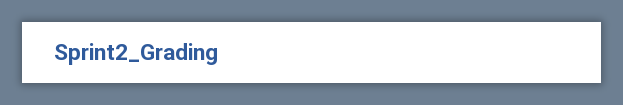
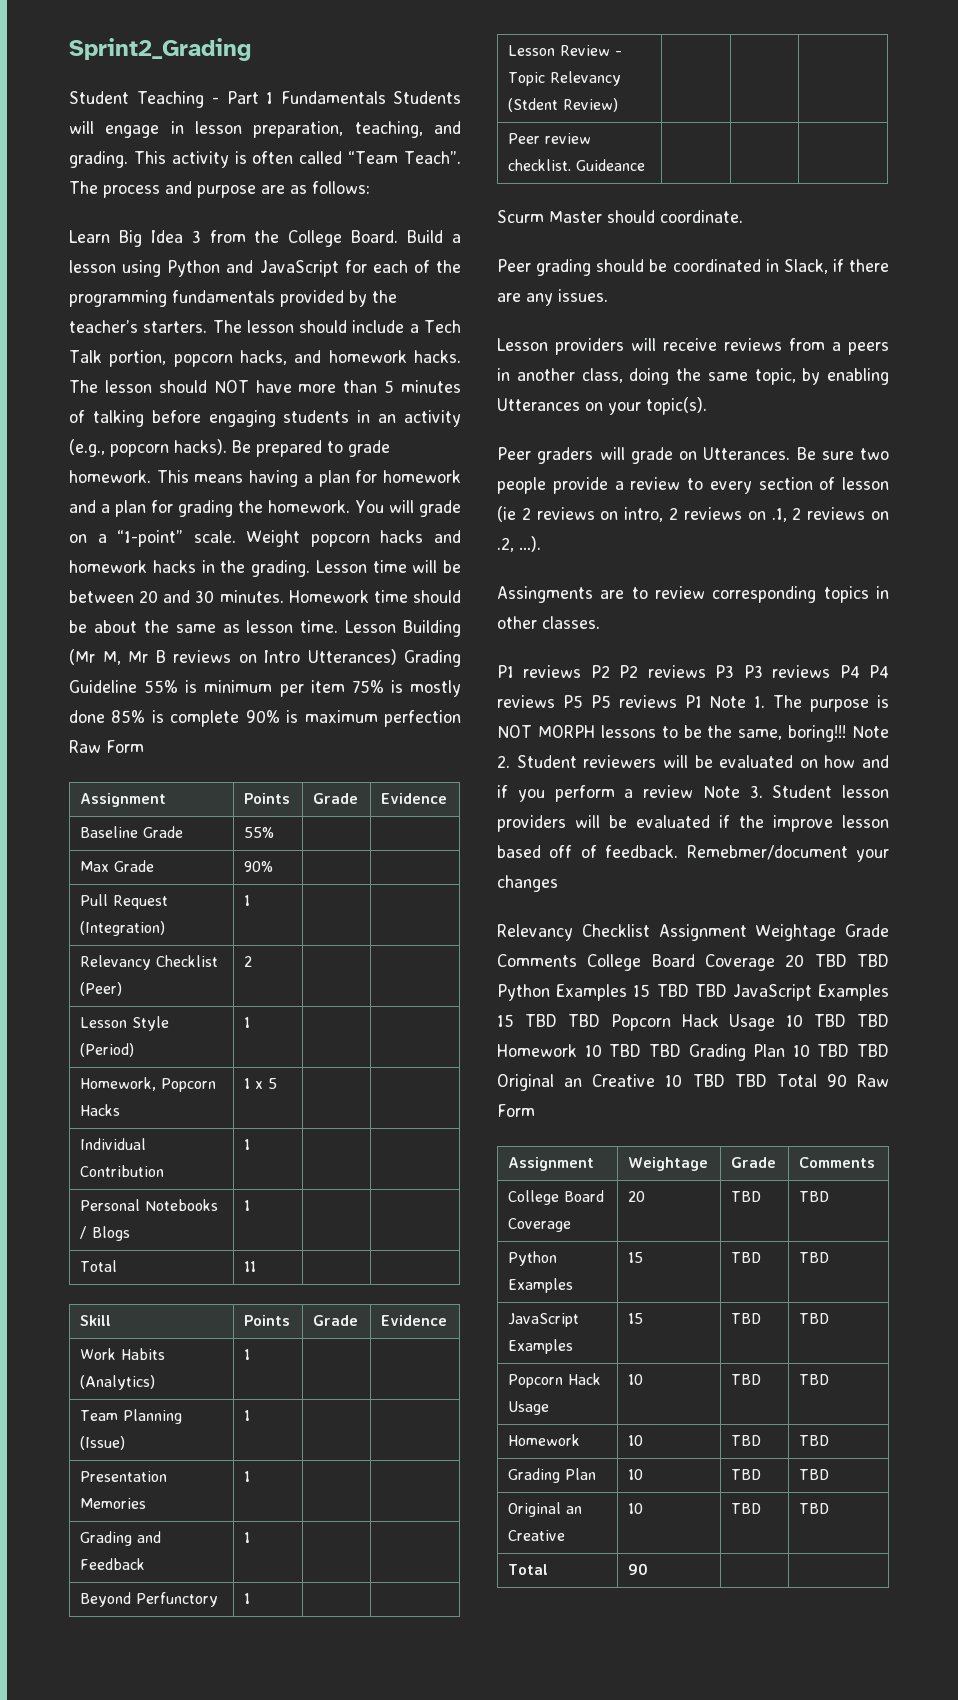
+ Student Teaching - Part 1 Fundamentals Students will engage in lesson preparation, teaching, and grading. This activity is often called “Team Teach”. The process and purpose are as follows:
+ Learn Big Idea 3 from the College Board. Build a lesson using Python and JavaScript for each of the programming fundamentals provided by the teacher’s starters. The lesson should include a Tech Talk portion, popcorn hacks, and homework hacks. The lesson should NOT have more than 5 minutes of talking before engaging students in an activity (e.g., popcorn hacks). Be prepared to grade homework. This means having a plan for homework and a plan for grading the homework. You will grade on a “1-point” scale. Weight popcorn hacks and homework hacks in the grading. Lesson time will be between 20 and 30 minutes. Homework time should be about the same as lesson time. Lesson Building (Mr M, Mr B reviews on Intro Utterances) Grading Guideline 55% is minimum per item 75% is mostly done 85% is complete 90% is maximum perfection Raw Form
+ Assignment | Points | Grade | Evidence
+ Baseline Grade | 55% | |
+ Max Grade | 90% | |
+ Pull Request (Integration) | 1 | |
+ Relevancy Checklist (Peer) | 2 | |
+ Lesson Style (Period) | 1 | |
+ Homework, Popcorn Hacks | 1 x 5 | |
+ Individual Contribution | 1 | |
+ Personal Notebooks / Blogs | 1 | |
+ Total | 11 | |
+ Skill | Points | Grade | Evidence
+ Work Habits (Analytics) | 1 | |
+ Team Planning (Issue) | 1 | |
+ Presentation Memories | 1 | |
+ Grading and Feedback | 1 | |
+ Beyond Perfunctory | 1 | |
+ Lesson Review - Topic Relevancy (Stdent Review) | | |
+ Peer review checklist. Guideance | | |
+ Scurm Master should coordinate.
+ Peer grading should be coordinated in Slack, if there are any issues.
+ Lesson providers will receive reviews from a peers in another class, doing the same topic, by enabling Utterances on your topic(s).
+ Peer graders will grade on Utterances. Be sure two people provide a review to every section of lesson (ie 2 reviews on intro, 2 reviews on .1, 2 reviews on .2, …).
+ Assingments are to review corresponding topics in other classes.
+ P1 reviews P2 P2 reviews P3 P3 reviews P4 P4 reviews P5 P5 reviews P1 Note 1. The purpose is NOT MORPH lessons to be the same, boring!!! Note 2. Student reviewers will be evaluated on how and if you perform a review Note 3. Student lesson providers will be evaluated if the improve lesson based off of feedback. Remebmer/document your changes
+ Relevancy Checklist Assignment Weightage Grade Comments College Board Coverage 20 TBD TBD Python Examples 15 TBD TBD JavaScript Examples 15 TBD TBD Popcorn Hack Usage 10 TBD TBD Homework 10 TBD TBD Grading Plan 10 TBD TBD Original an Creative 10 TBD TBD Total 90 Raw Form
+ Assignment | Weightage | Grade | Comments
+ College Board Coverage | 20 | TBD | TBD
+ Python Examples | 15 | TBD | TBD
+ JavaScript Examples | 15 | TBD | TBD
+ Popcorn Hack Usage | 10 | TBD | TBD
+ Homework | 10 | TBD | TBD
+ Grading Plan | 10 | TBD | TBD
+ Original an Creative | 10 | TBD | TBD
+ Total | 90 | |

